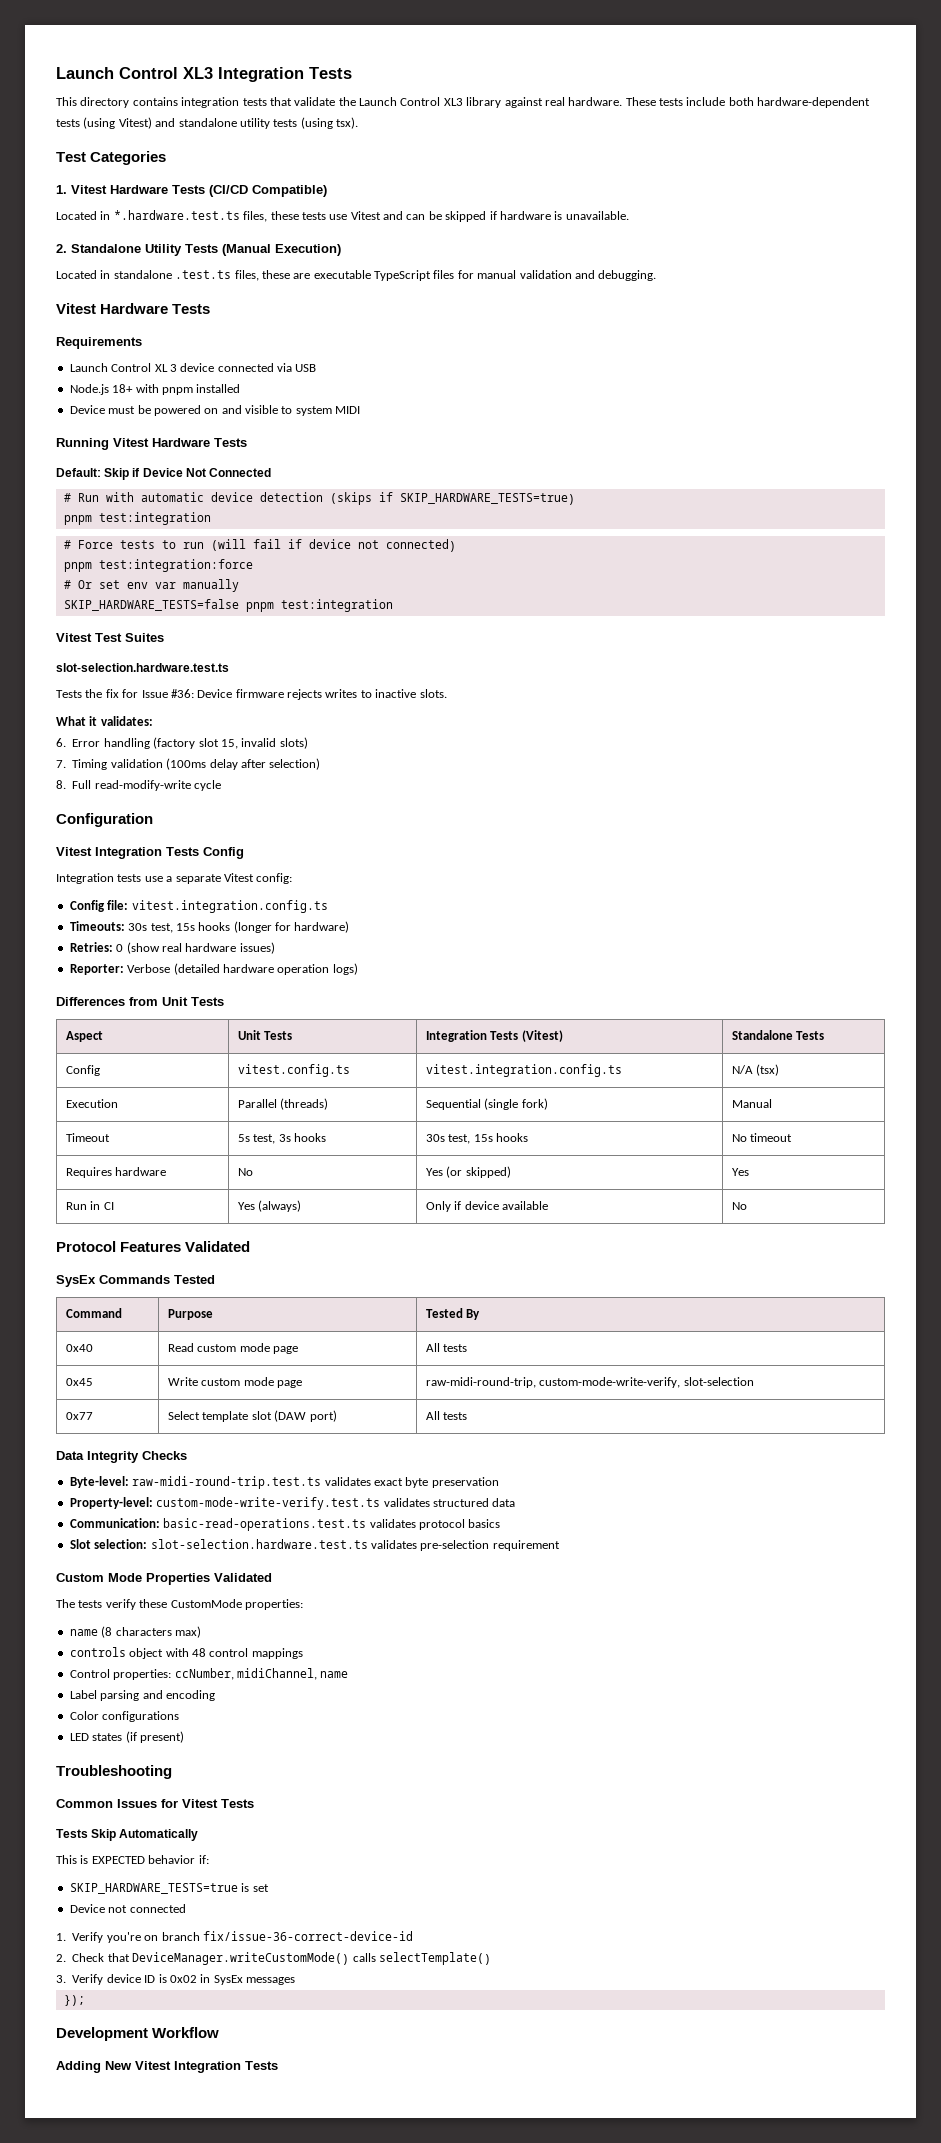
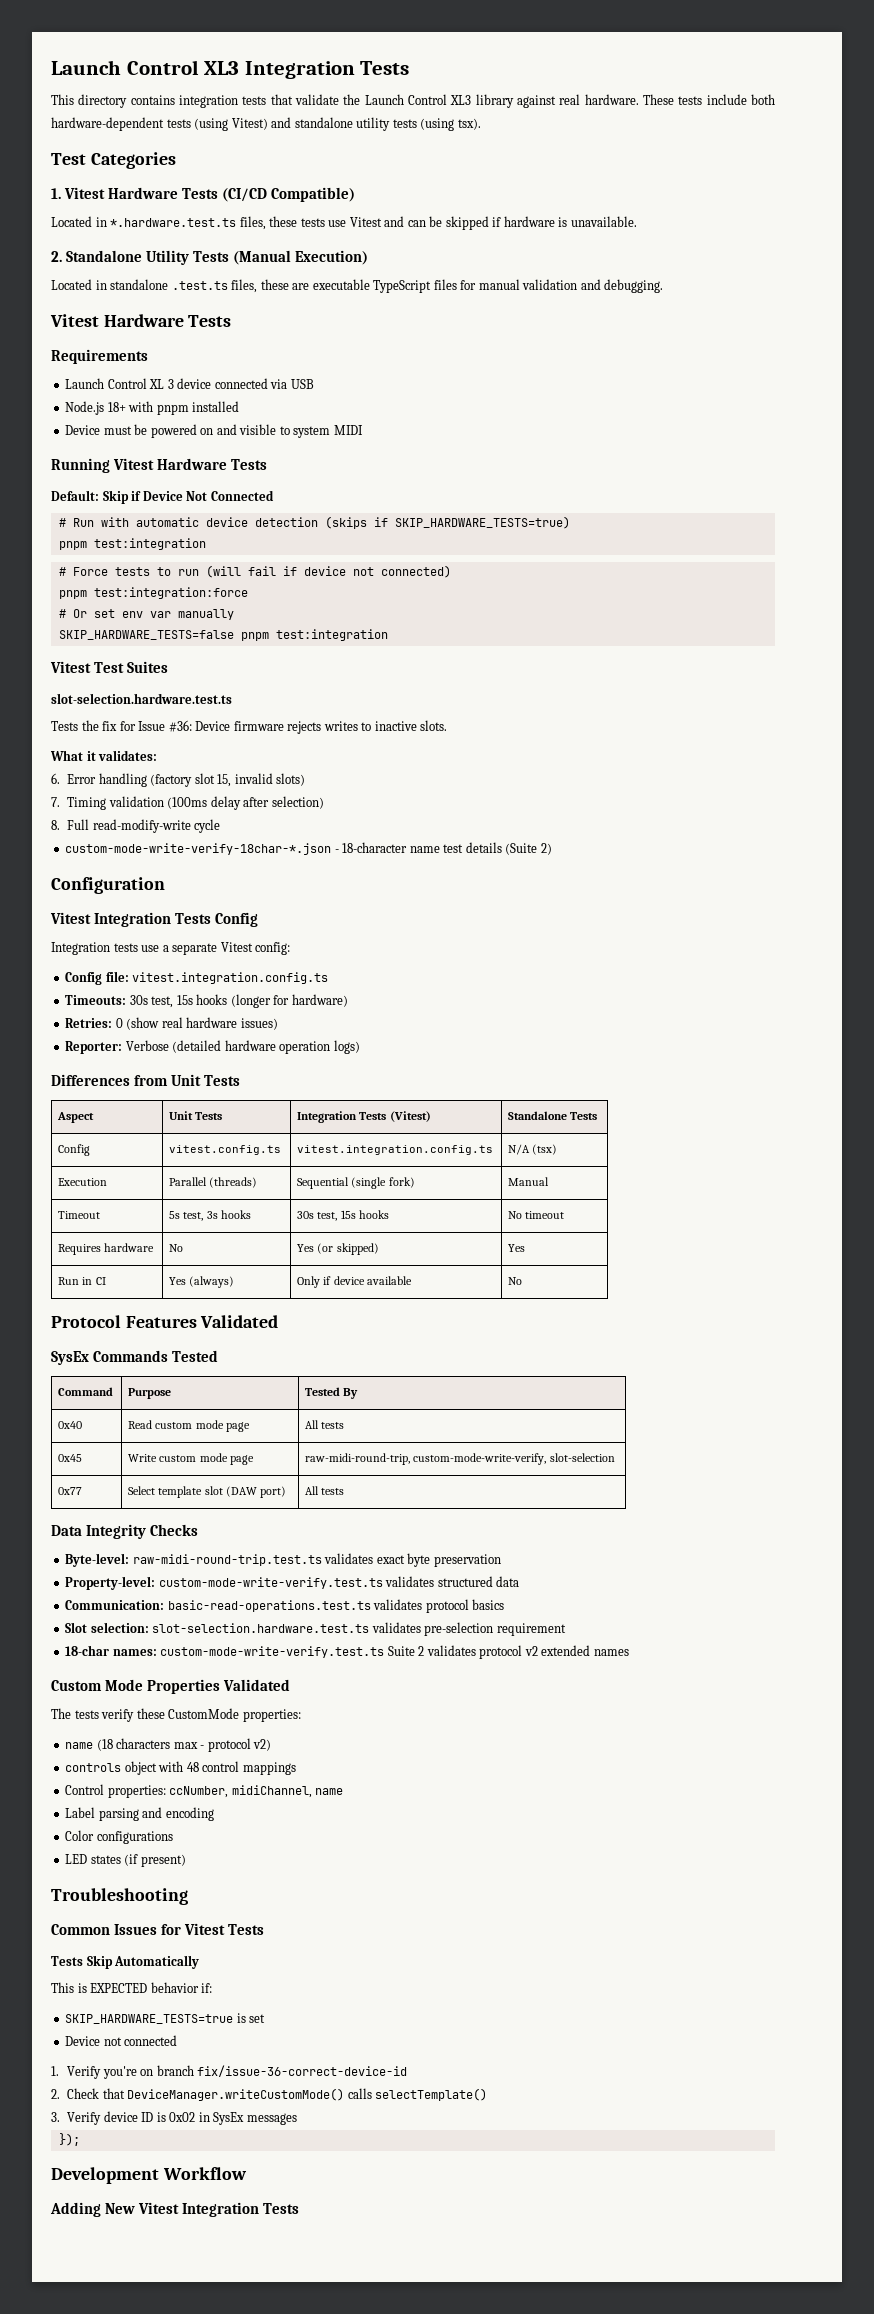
+ custom-mode-write-verify-18char-*.json - 18-character name test details (Suite 2)
+ 18-char names: custom-mode-write-verify.test.ts Suite 2 validates protocol v2 extended names
- name (8 characters max)
+ name (18 characters max - protocol v2)

